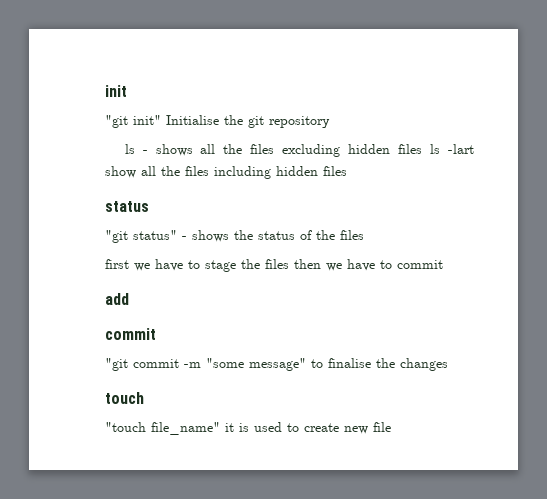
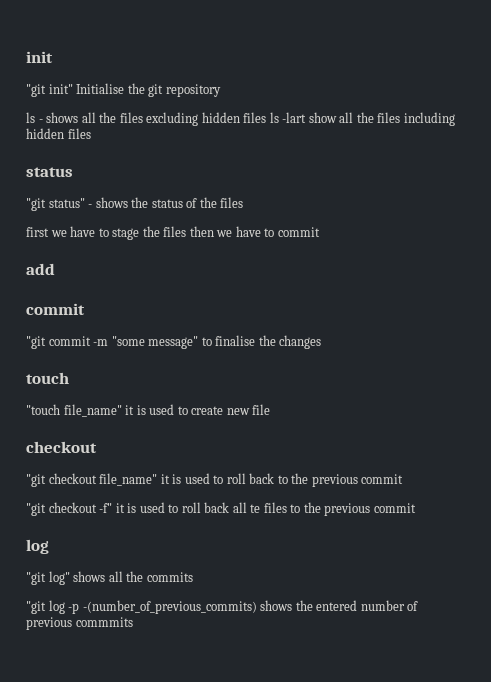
  "touch file_name" it is used to create new file
+ checkout
+ "git checkout file_name" it is used to roll back to the previous commit
+ "git checkout -f" it is used to roll back all te files to the previous commit
+ log
+ "git log" shows all the commits
+ "git log -p -(number_of_previous_commits) shows the entered number of previous commmits

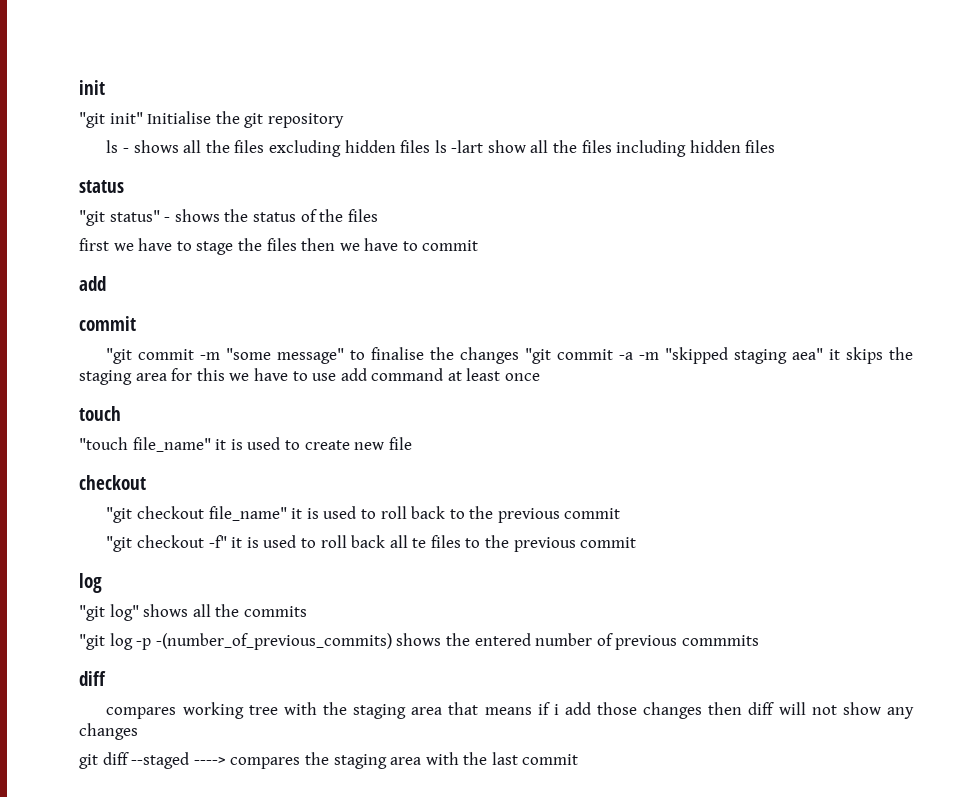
- "git commit -m "some message" to finalise the changes
+ "git commit -m "some message" to finalise the changes "git commit -a -m "skipped staging aea" it skips the staging area for this we have to use add command at least once
  "git log -p -(number_of_previous_commits) shows the entered number of previous commmits
+ diff
+ compares working tree with the staging area that means if i add those changes then diff will not show any changes
+ git diff --staged ----> compares the staging area with the last commit

